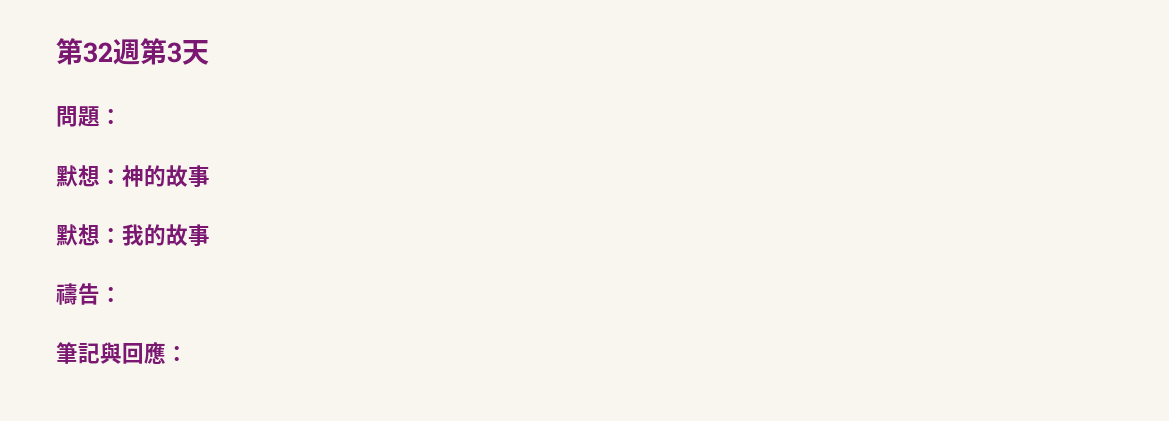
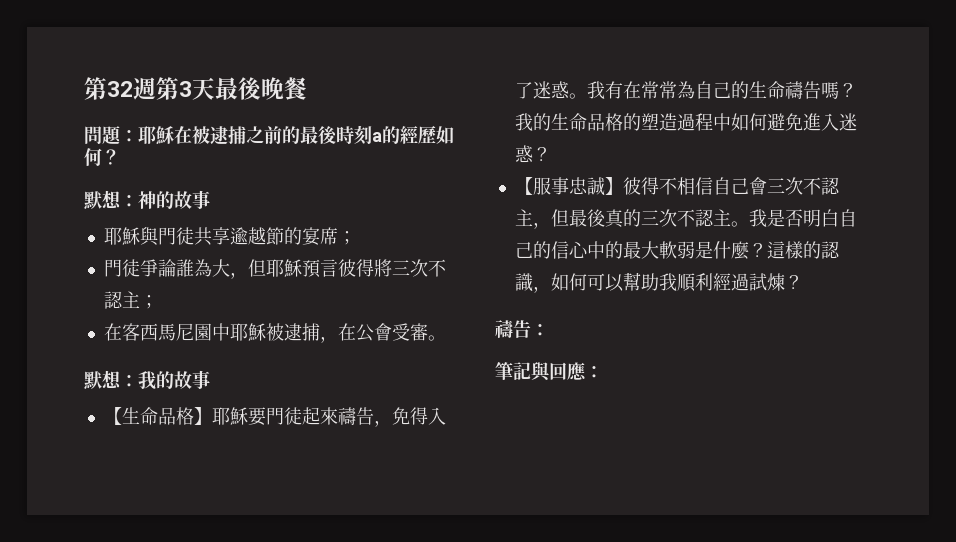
- 第32週第3天
+ 第32週第3天最後晚餐
- 問題：
+ 問題：耶穌在被逮捕之前的最後時刻a的經歷如何？
  默想：神的故事
+ 耶穌與門徒共享逾越節的宴席；
+ 門徒爭論誰為大，但耶穌預言彼得將三次不認主；
+ 在客西馬尼園中耶穌被逮捕，在公會受審。
  默想：我的故事
+ 【生命品格】耶穌要門徒起來禱告，免得入了迷惑。我有在常常為自己的生命禱告嗎？我的生命品格的塑造過程中如何避免進入迷惑？
+ 【服事忠誠】彼得不相信自己會三次不認主，但最後真的三次不認主。我是否明白自己的信心中的最大軟弱是什麼？這樣的認識，如何可以幫助我順利經過試煉？

